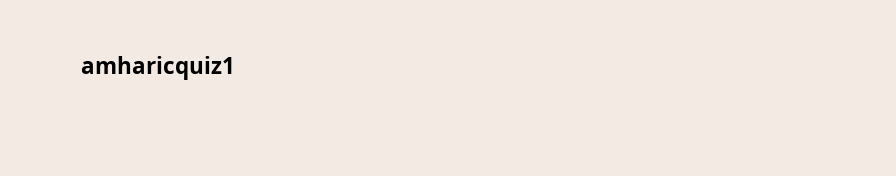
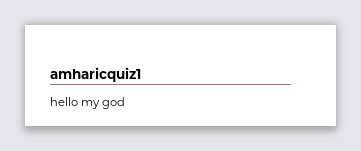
+ hello my god

